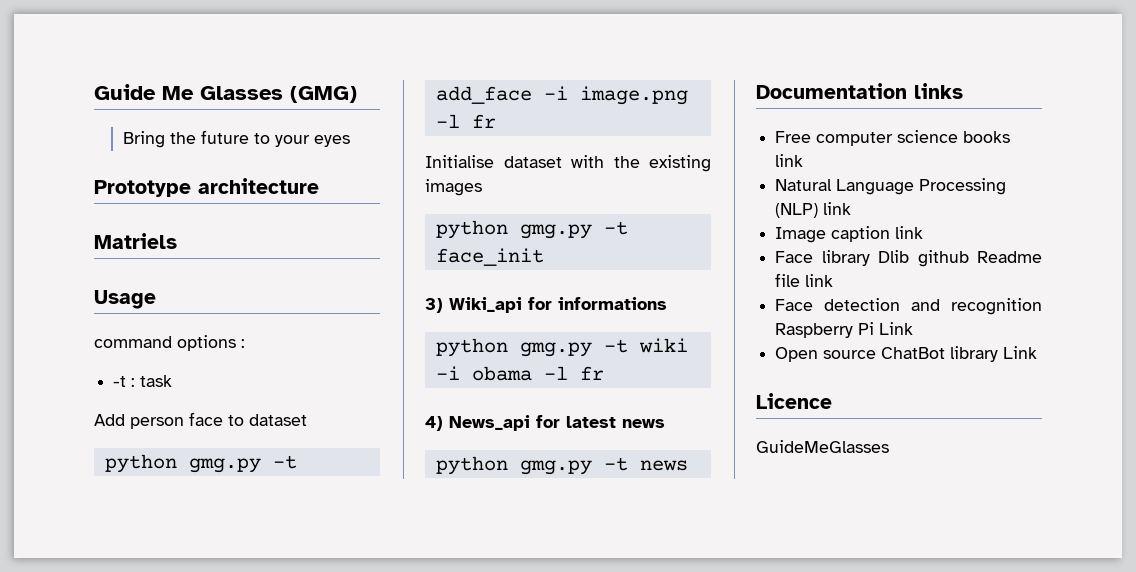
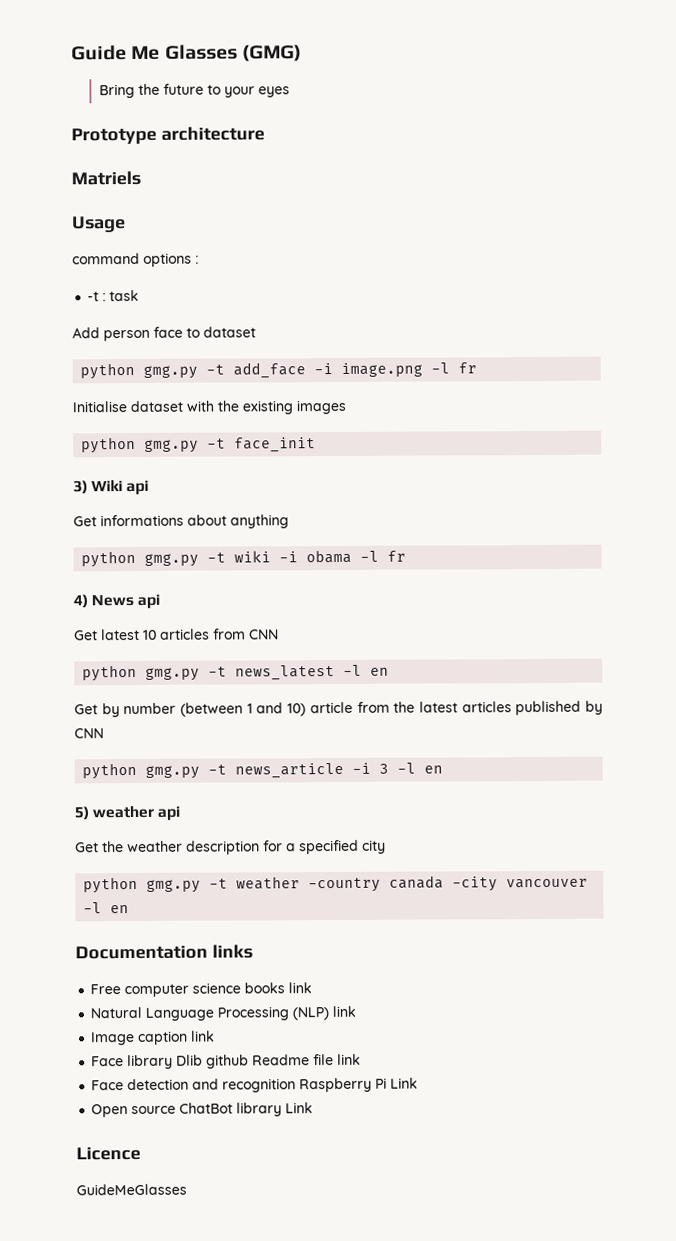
- 3) Wiki_api for informations
+ 3) Wiki api
+ Get informations about anything
- 4) News_api for latest news
- python gmg.py -t news
+ 4) News api
+ Get latest 10 articles from CNN
+ python gmg.py -t news_latest -l en
+ Get by number (between 1 and 10) article from the latest articles published by CNN
+ python gmg.py -t news_article -i 3 -l en
+ 5) weather api
+ Get the weather description for a specified city
+ python gmg.py -t weather -country canada -city vancouver -l en

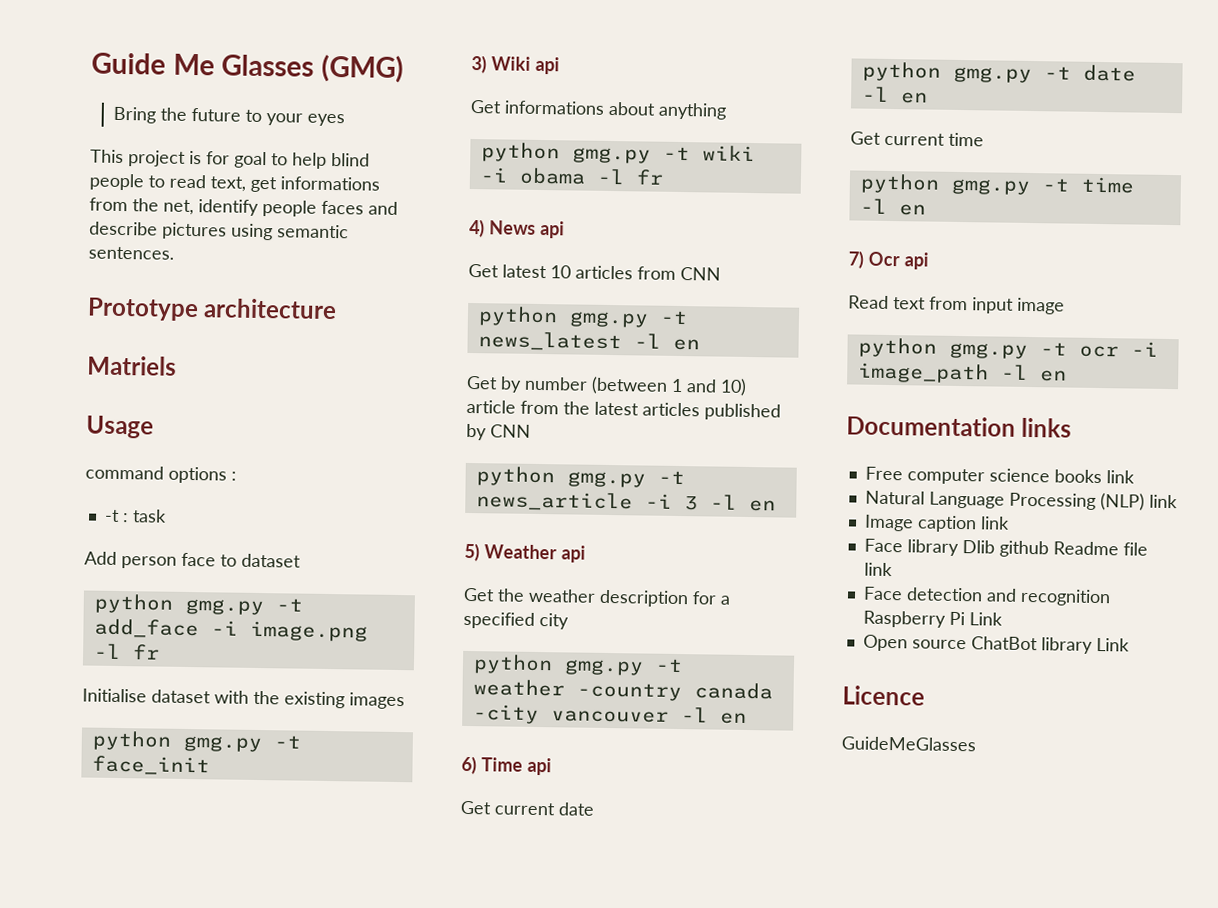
+ This project is for goal to help blind people to read text, get informations from the net, identify people faces and describe pictures using semantic sentences.
- 5) weather api
+ 5) Weather api
+ 6) Time api
+ Get current date
+ python gmg.py -t date -l en
+ Get current time
+ python gmg.py -t time -l en
+ 7) Ocr api
+ Read text from input image
+ python gmg.py -t ocr -i image_path -l en

